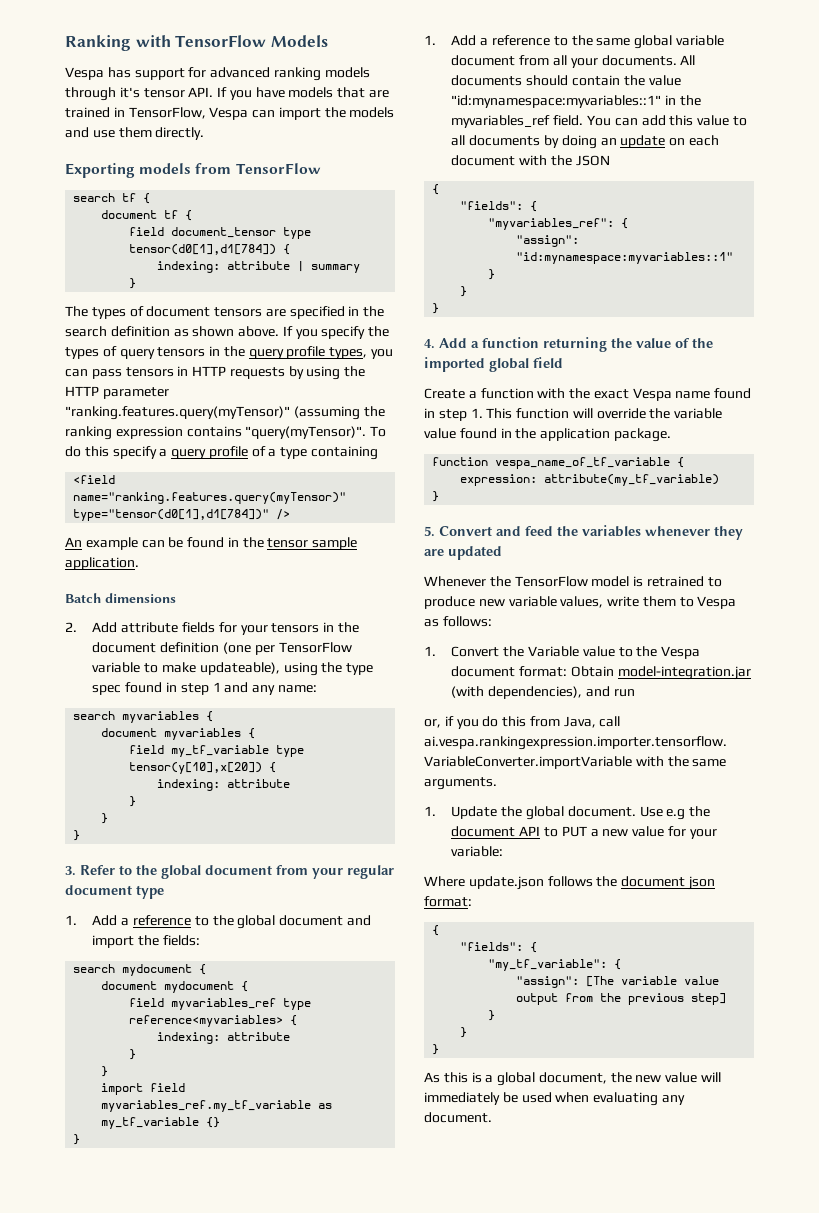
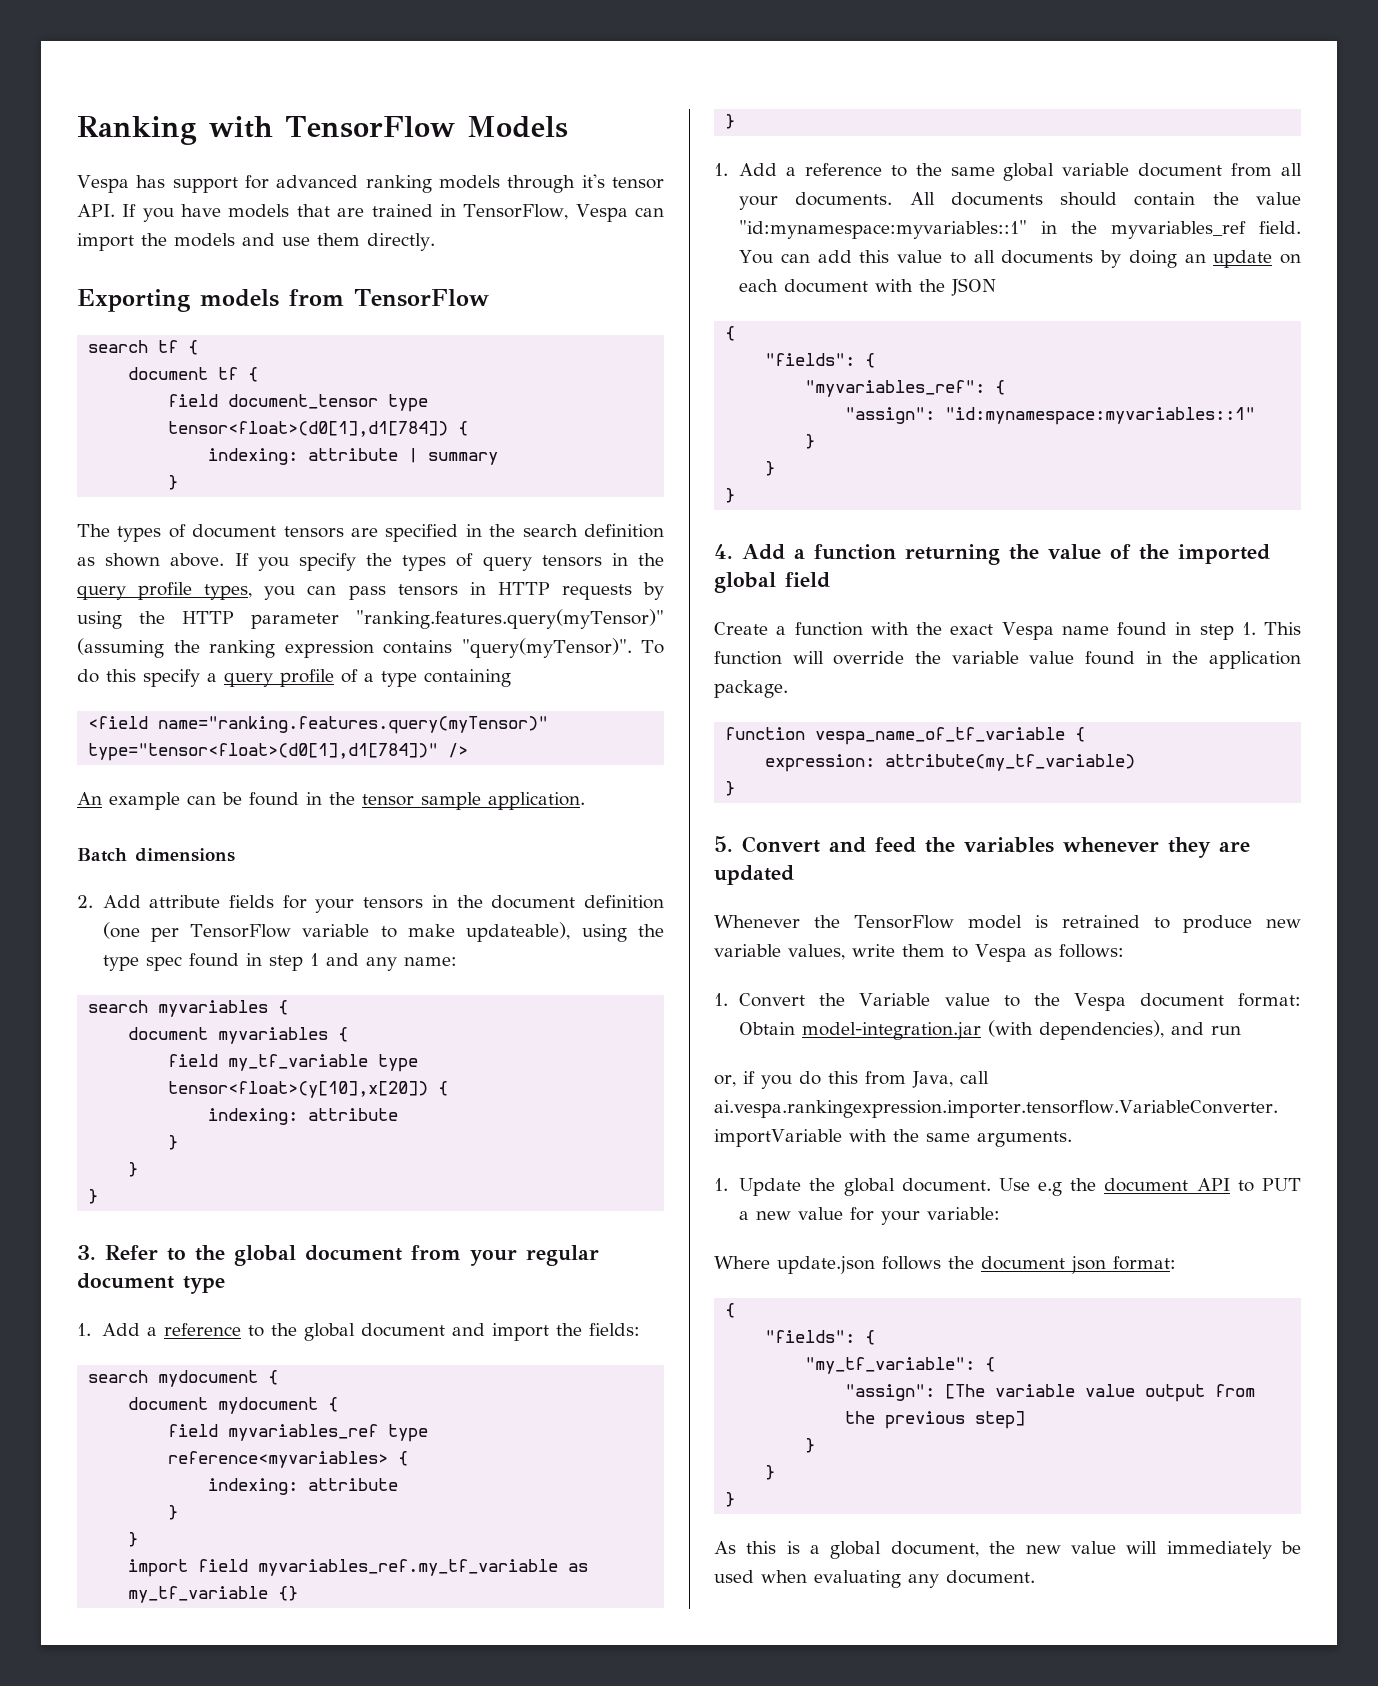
- field document_tensor type tensor(d0[1],d1[784]) {
+ field document_tensor type tensor<float>(d0[1],d1[784]) {
- <field name="ranking.features.query(myTensor)" type="tensor(d0[1],d1[784])" />
+ <field name="ranking.features.query(myTensor)" type="tensor<float>(d0[1],d1[784])" />
- field my_tf_variable type tensor(y[10],x[20]) {
+ field my_tf_variable type tensor<float>(y[10],x[20]) {

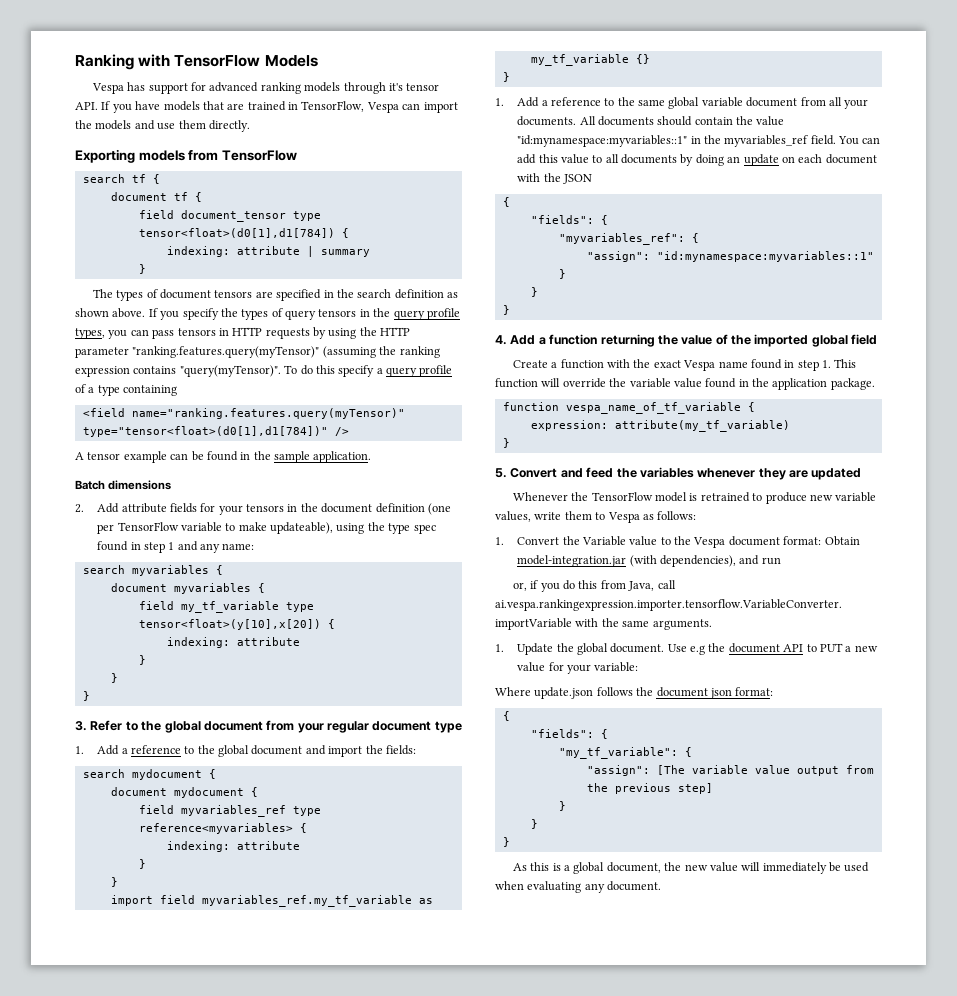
- An example can be found in the tensor sample application.
+ A tensor example can be found in the sample application.

